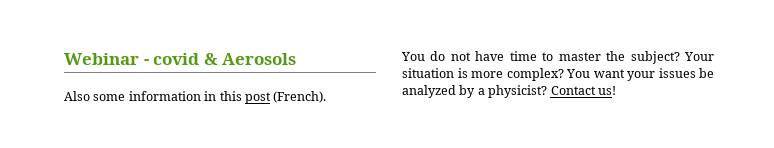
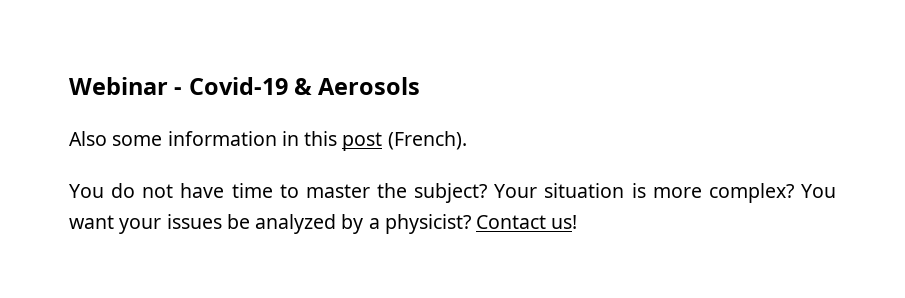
- Webinar - covid & Aerosols
+ Webinar - Covid-19 & Aerosols

